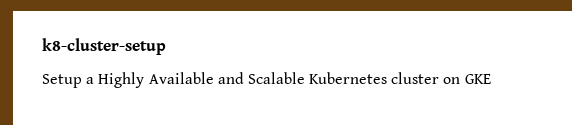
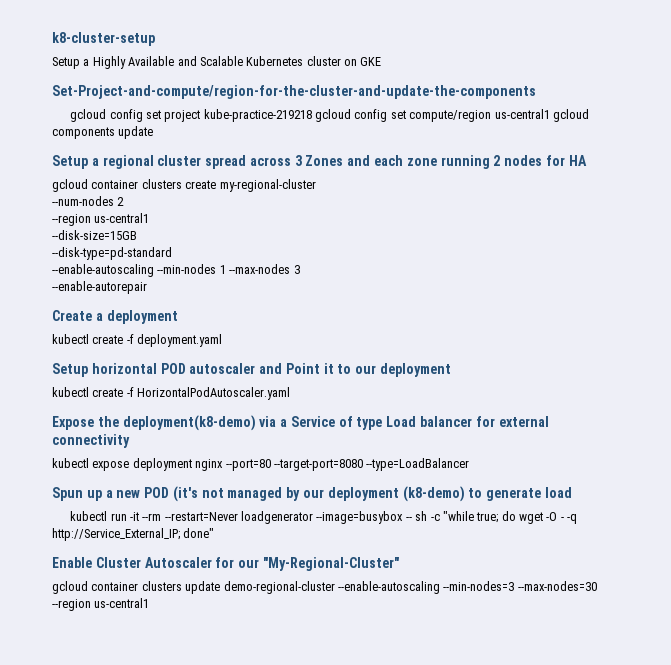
+ Set-Project-and-compute/region-for-the-cluster-and-update-the-components
+ gcloud config set project kube-practice-219218 gcloud config set compute/region us-central1 gcloud components update
+ Setup a regional cluster spread across 3 Zones and each zone running 2 nodes for HA
+ gcloud container clusters create my-regional-cluster
+ --num-nodes 2
+ --region us-central1
+ --disk-size=15GB
+ --disk-type=pd-standard
+ --enable-autoscaling --min-nodes 1 --max-nodes 3
+ --enable-autorepair
+ Create a deployment
+ kubectl create -f deployment.yaml
+ Setup horizontal POD autoscaler and Point it to our deployment
+ kubectl create -f HorizontalPodAutoscaler.yaml
+ Expose the deployment(k8-demo) via a Service of type Load balancer for external connectivity
+ kubectl expose deployment nginx --port=80 --target-port=8080 --type=LoadBalancer
+ Spun up a new POD (it's not managed by our deployment (k8-demo) to generate load
+ kubectl run -it --rm --restart=Never loadgenerator --image=busybox -- sh -c "while true; do wget -O - -q http://Service_External_IP; done"
+ Enable Cluster Autoscaler for our "My-Regional-Cluster"
+ gcloud container clusters update demo-regional-cluster --enable-autoscaling --min-nodes=3 --max-nodes=30 --region us-central1

